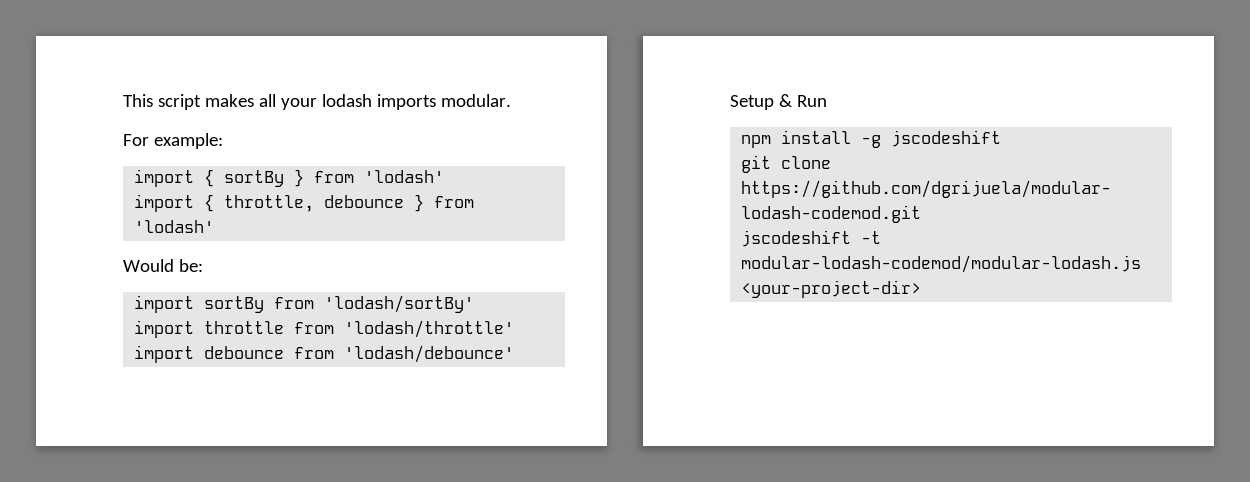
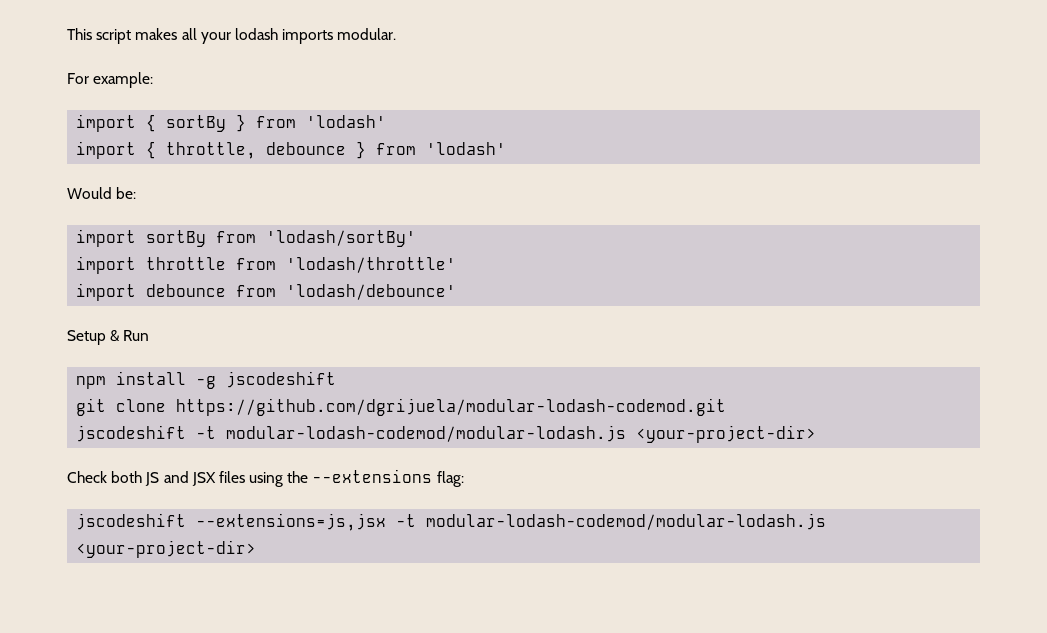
+ Check both JS and JSX files using the --extensions flag:
+ jscodeshift --extensions=js,jsx -t modular-lodash-codemod/modular-lodash.js <your-project-dir>

